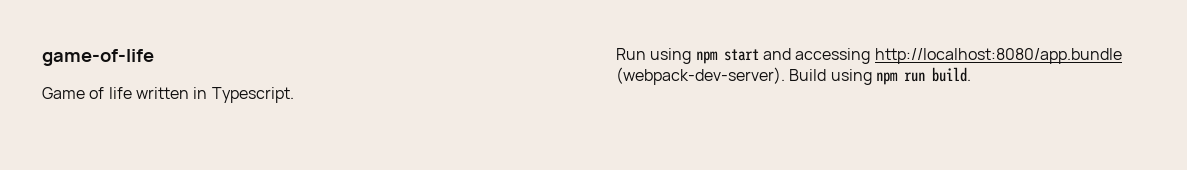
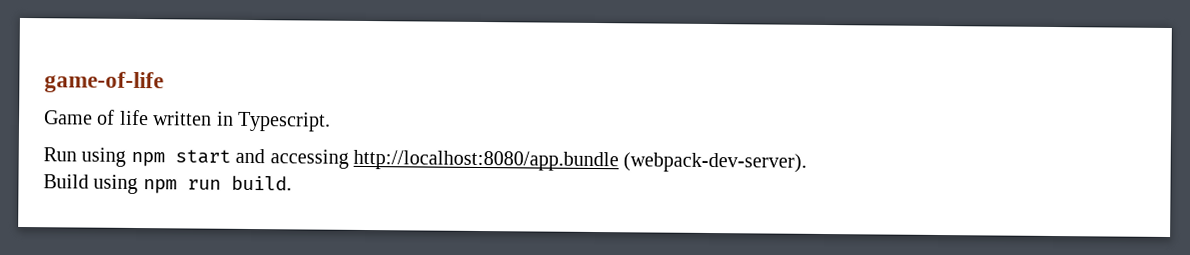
- Run using npm start and accessing http://localhost:8080/app.bundle (webpack-dev-server). Build using npm run build.
+ Run using npm start and accessing http://localhost:8080/app.bundle (webpack-dev-server).
+ Build using npm run build.

